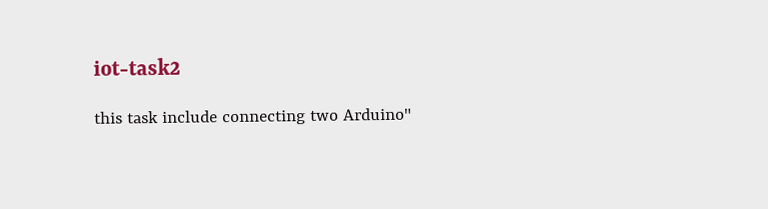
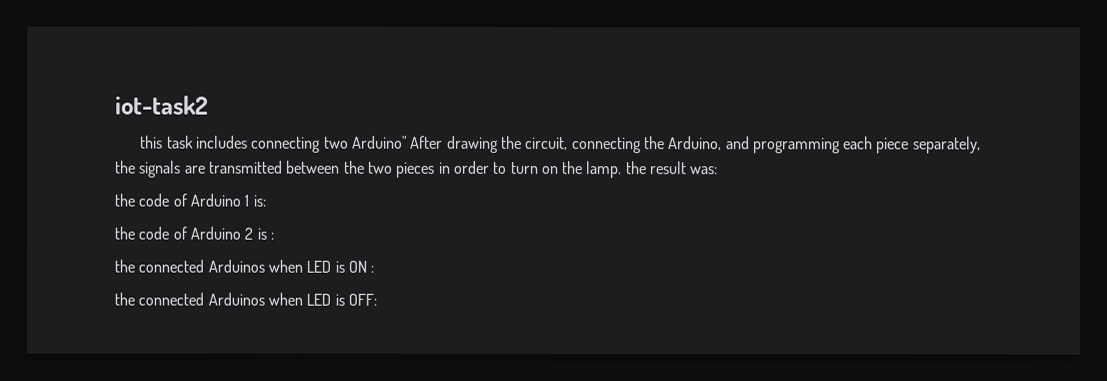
- this task include connecting two Arduino"
+ this task includes connecting two Arduino" After drawing the circuit, connecting the Arduino, and programming each piece separately, the signals are transmitted between the two pieces in order to turn on the lamp. the result was:
+ the code of Arduino 1 is:
+ the code of Arduino 2 is :
+ the connected Arduinos when LED is ON :
+ the connected Arduinos when LED is OFF:

